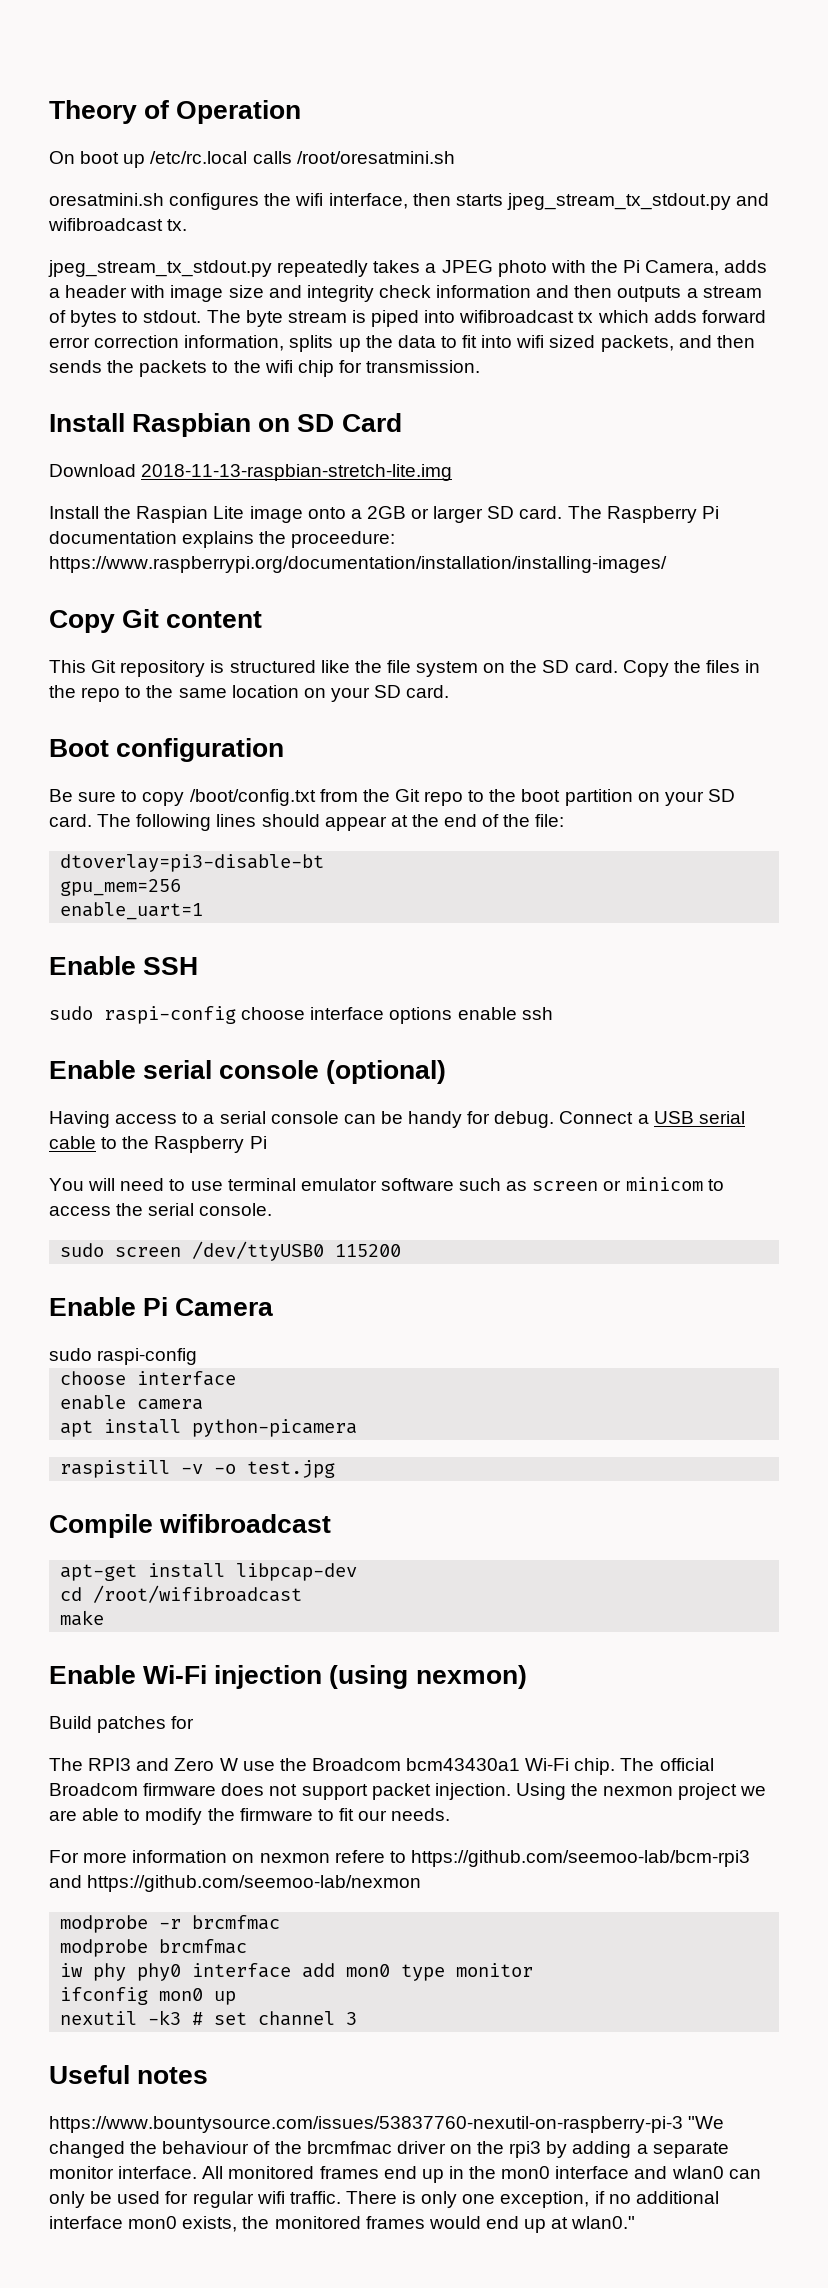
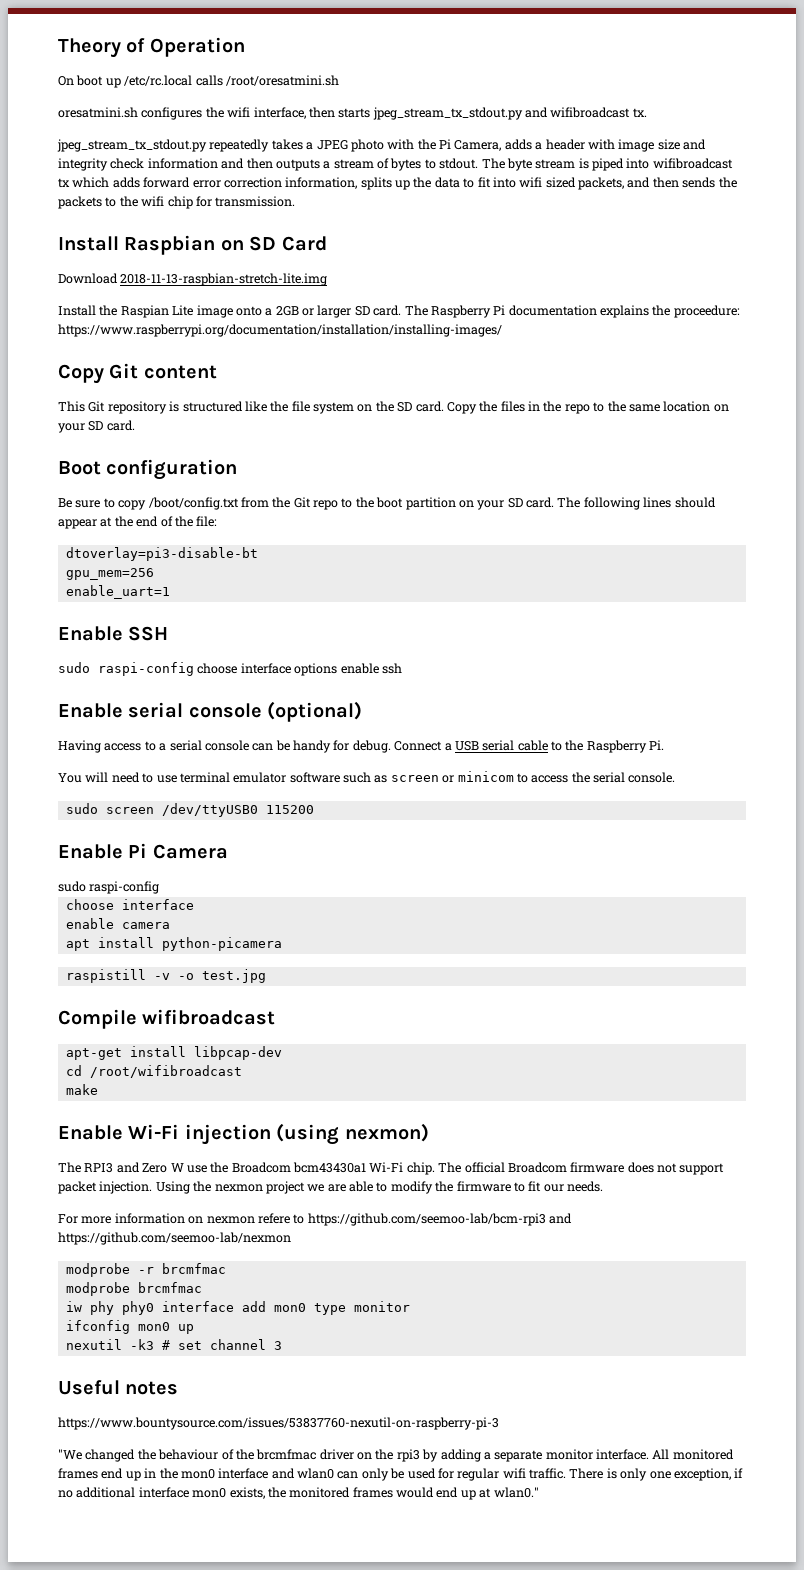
- Connect a USB serial cable to the Raspberry Pi
+ Connect a USB serial cable to the Raspberry Pi.
- Build patches for
- https://www.bountysource.com/issues/53837760-nexutil-on-raspberry-pi-3 "We changed the behaviour of the brcmfmac driver on the rpi3 by adding a separate monitor interface.
+ https://www.bountysource.com/issues/53837760-nexutil-on-raspberry-pi-3
+ "We changed the behaviour of the brcmfmac driver on the rpi3 by adding a separate monitor interface.

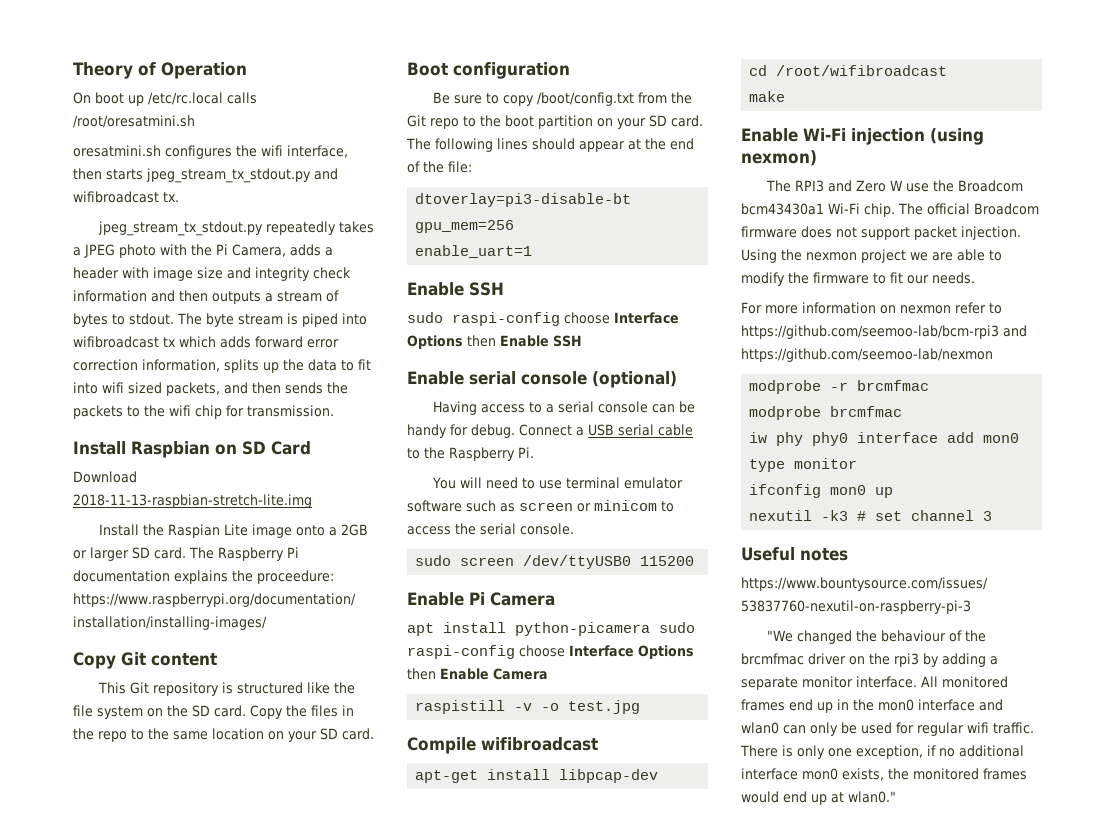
- sudo raspi-config choose interface options enable ssh
+ sudo raspi-config choose Interface Options then Enable SSH
  Enable Pi Camera
- sudo raspi-config
- choose interface
- enable camera
- apt install python-picamera
+ apt install python-picamera sudo raspi-config choose Interface Options then Enable Camera
- For more information on nexmon refere to https://github.com/seemoo-lab/bcm-rpi3 and https://github.com/seemoo-lab/nexmon
+ For more information on nexmon refer to https://github.com/seemoo-lab/bcm-rpi3 and https://github.com/seemoo-lab/nexmon

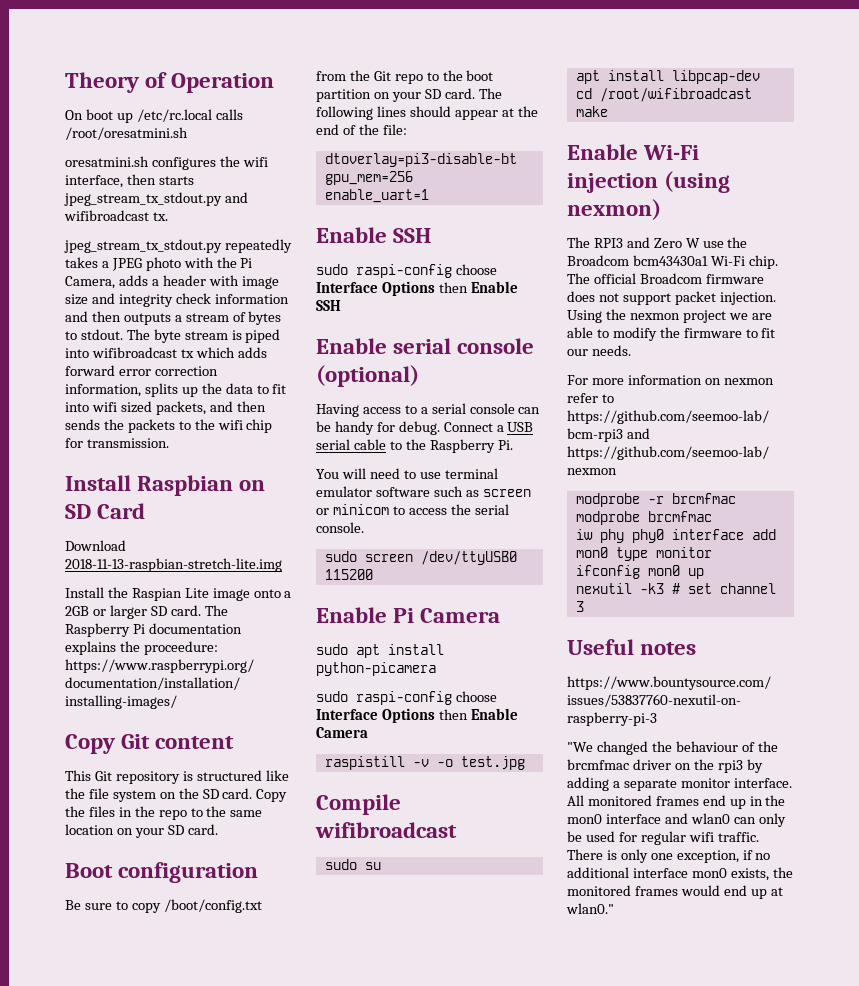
- apt install python-picamera sudo raspi-config choose Interface Options then Enable Camera
+ sudo apt install python-picamera
+ sudo raspi-config choose Interface Options then Enable Camera
- apt-get install libpcap-dev
+ sudo su
+ apt install libpcap-dev

